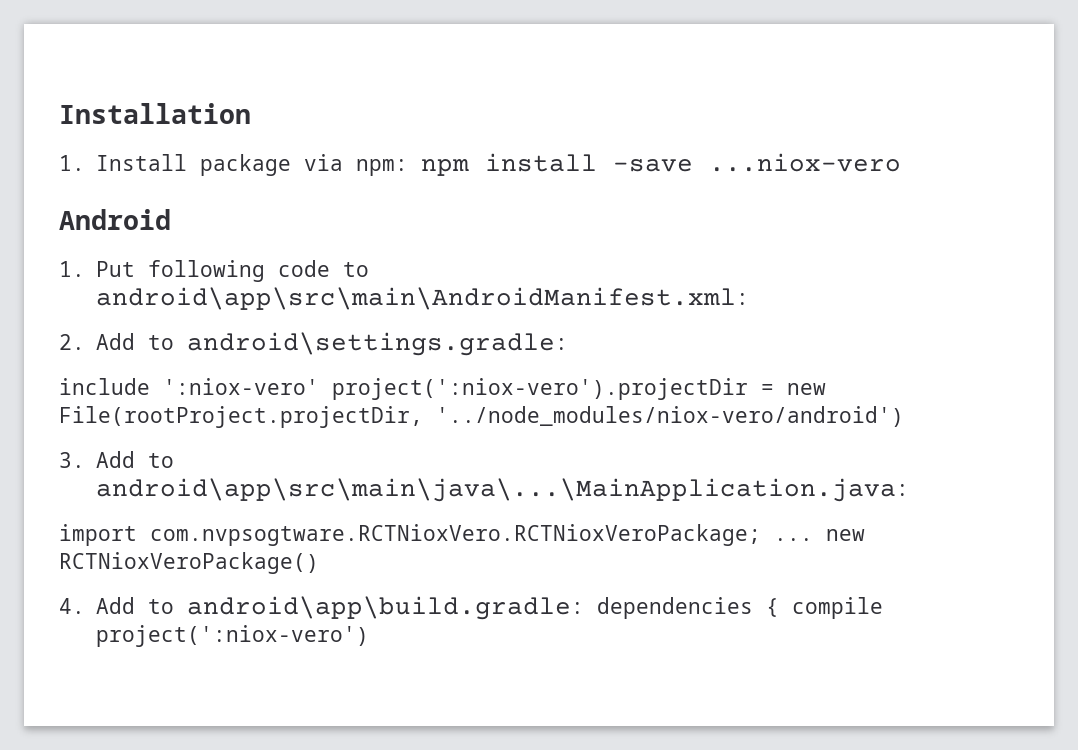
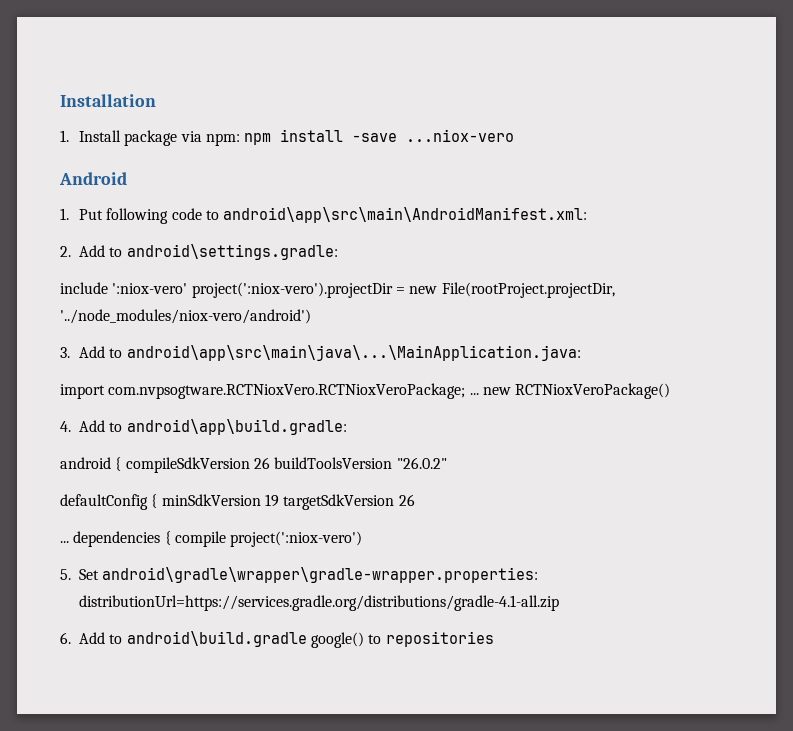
- 4. Add to android\app\build.gradle: dependencies { compile project(':niox-vero')
+ 4. Add to android\app\build.gradle:
+ android { compileSdkVersion 26 buildToolsVersion "26.0.2"
+ defaultConfig { minSdkVersion 19 targetSdkVersion 26
+ ... dependencies { compile project(':niox-vero')
+ 5. Set android\gradle\wrapper\gradle-wrapper.properties: distributionUrl=https://services.gradle.org/distributions/gradle-4.1-all.zip
+ 6. Add to android\build.gradle google() to repositories

